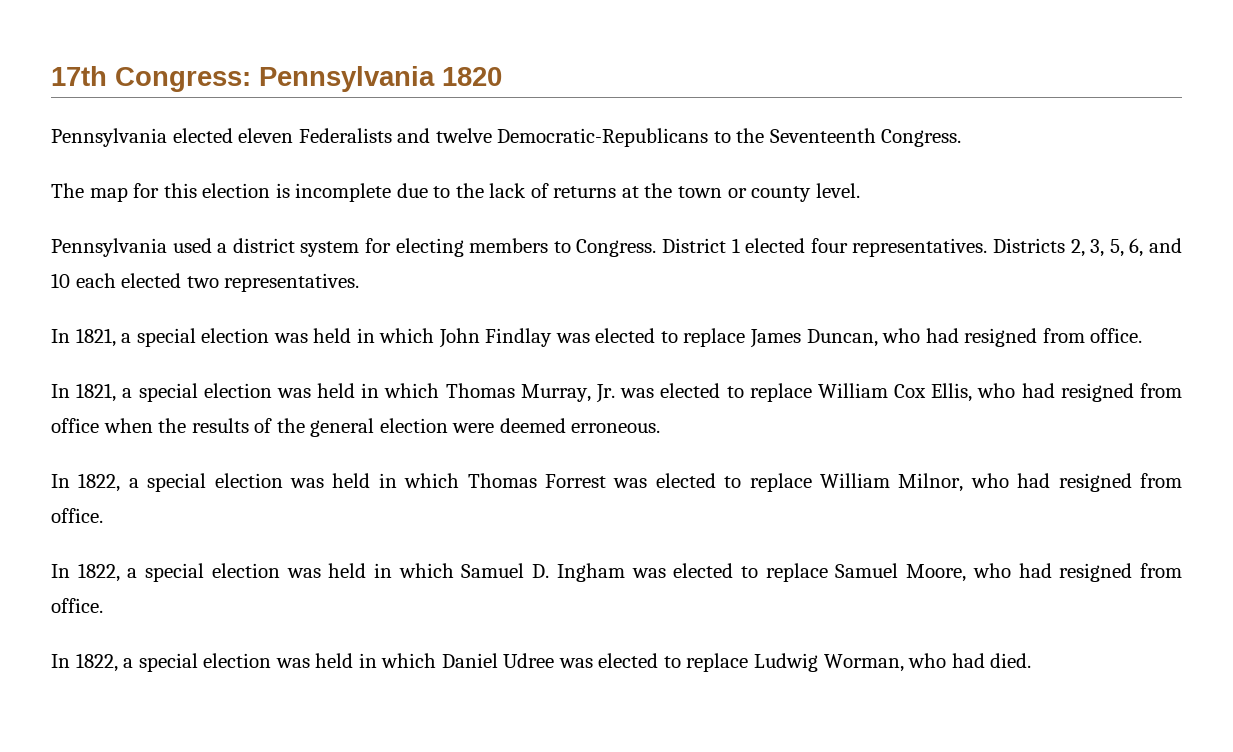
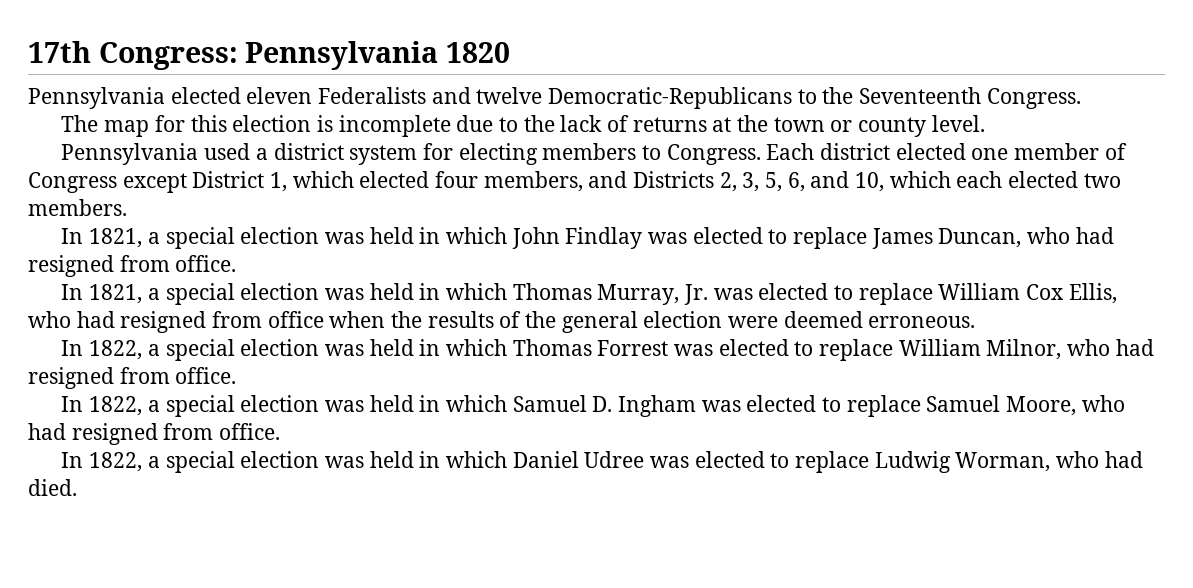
- District 1 elected four representatives. Districts 2, 3, 5, 6, and 10 each elected two representatives.
+ Each district elected one member of Congress except District 1, which elected four members, and Districts 2, 3, 5, 6, and 10, which each elected two members.

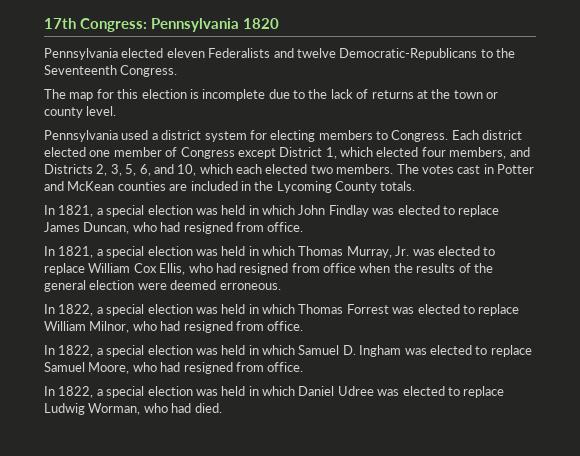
+ The votes cast in Potter and McKean counties are included in the Lycoming County totals.

